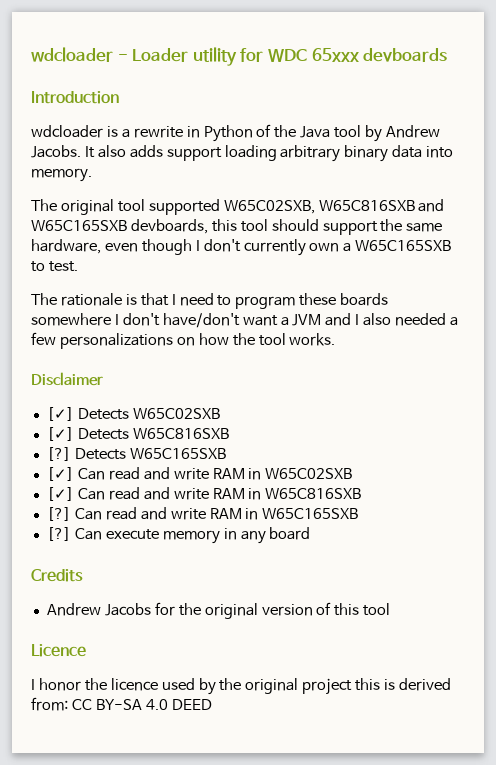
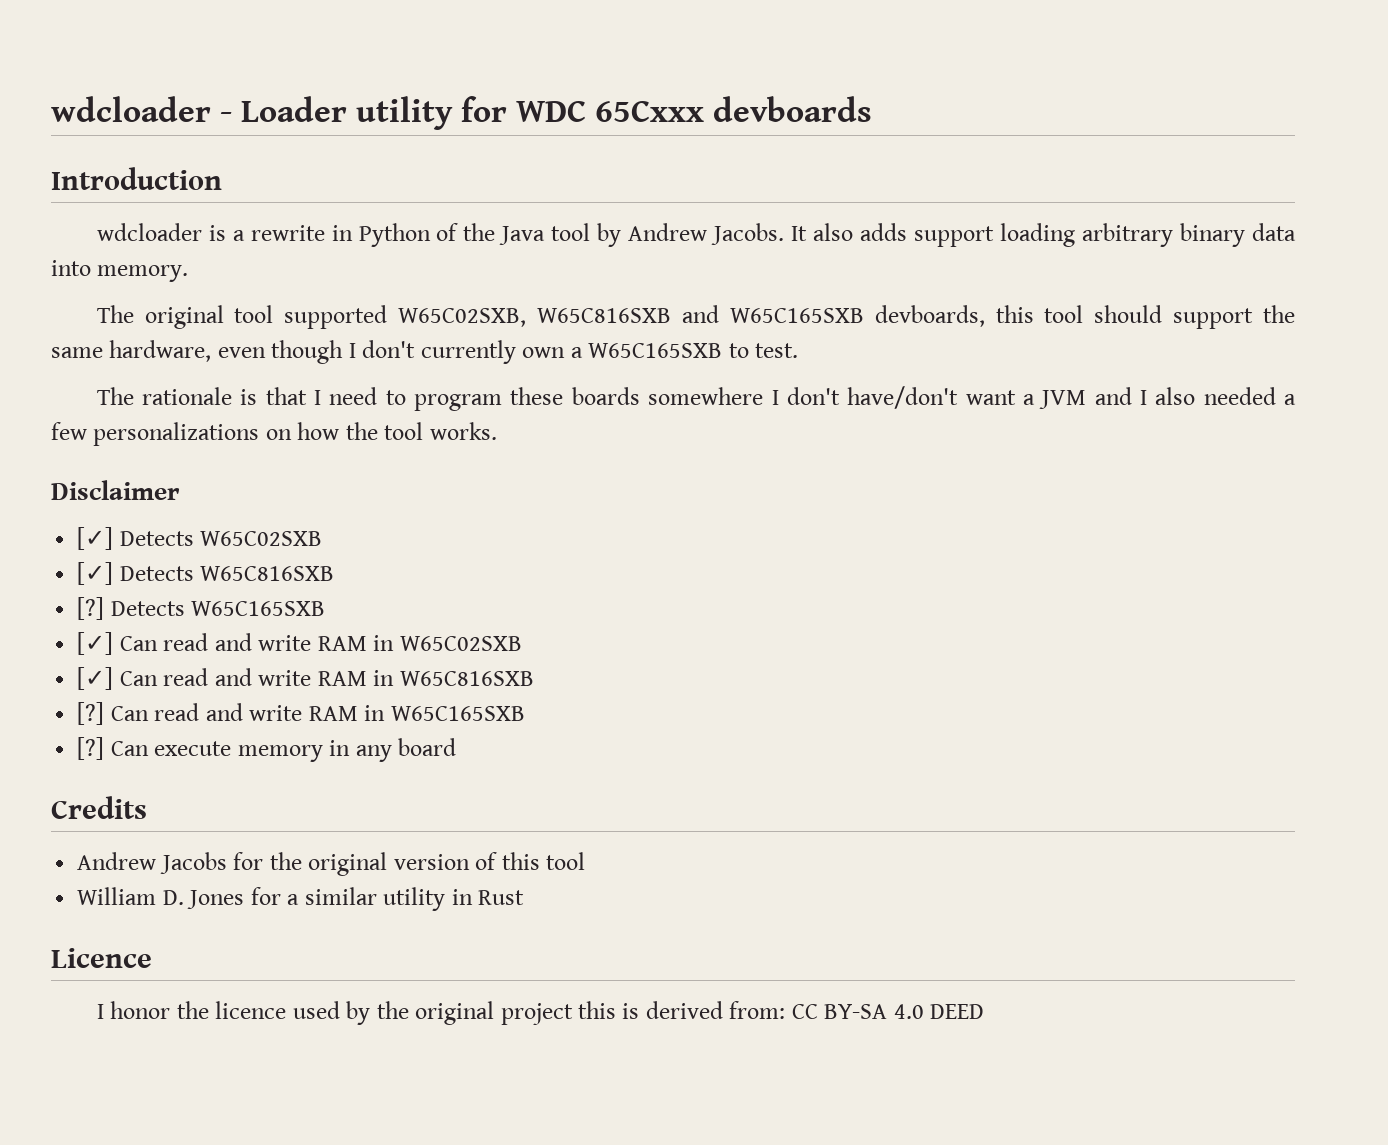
- wdcloader - Loader utility for WDC 65xxx devboards
+ wdcloader - Loader utility for WDC 65Cxxx devboards
+ William D. Jones for a similar utility in Rust

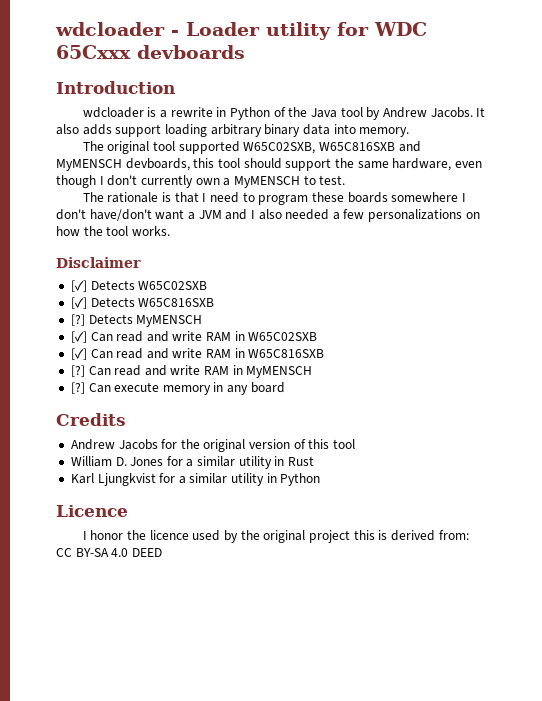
- The original tool supported W65C02SXB, W65C816SXB and W65C165SXB devboards, this tool should support the same hardware, even though I don't currently own a W65C165SXB to test.
+ The original tool supported W65C02SXB, W65C816SXB and MyMENSCH devboards, this tool should support the same hardware, even though I don't currently own a MyMENSCH to test.
- Detects W65C165SXB
+ Detects MyMENSCH
- Can read and write RAM in W65C165SXB
+ Can read and write RAM in MyMENSCH
+ Karl Ljungkvist for a similar utility in Python

